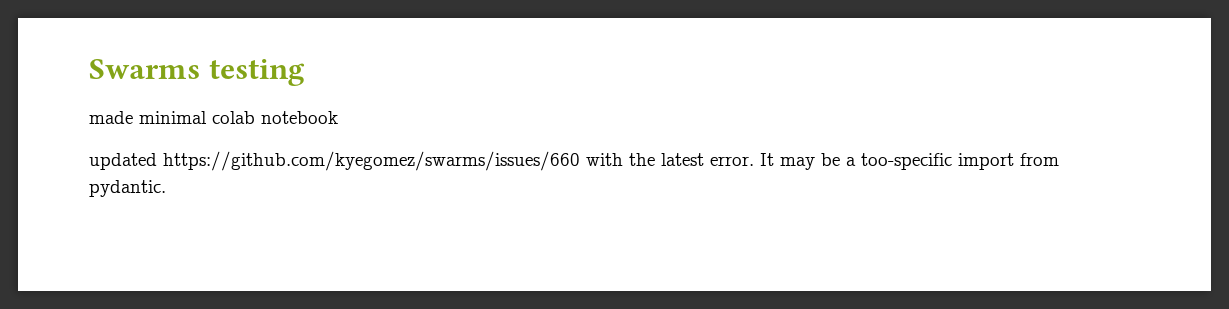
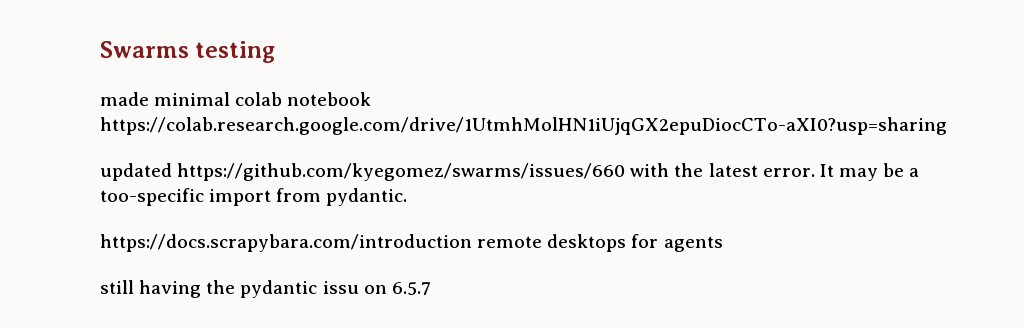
- made minimal colab notebook
+ made minimal colab notebook https://colab.research.google.com/drive/1UtmhMolHN1iUjqGX2epuDiocCTo-aXI0?usp=sharing
+ https://docs.scrapybara.com/introduction remote desktops for agents
+ still having the pydantic issu on 6.5.7

